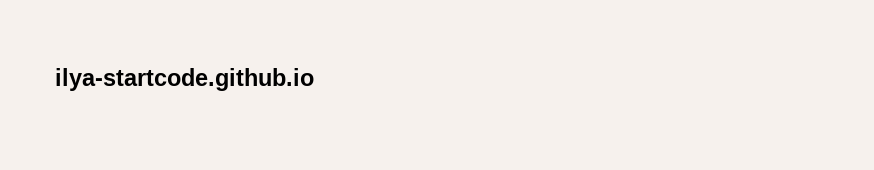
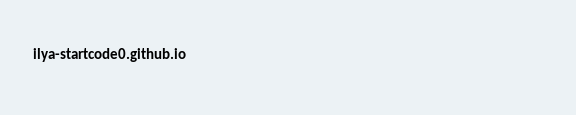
- ilya-startcode.github.io
+ ilya-startcode0.github.io

